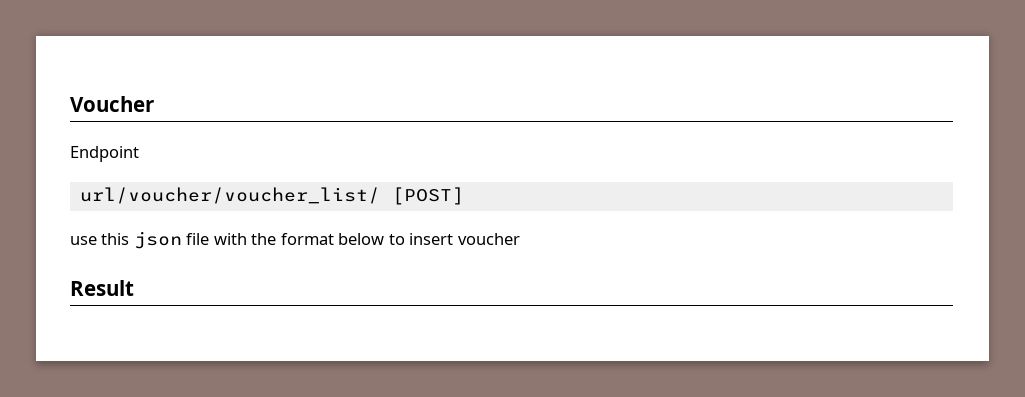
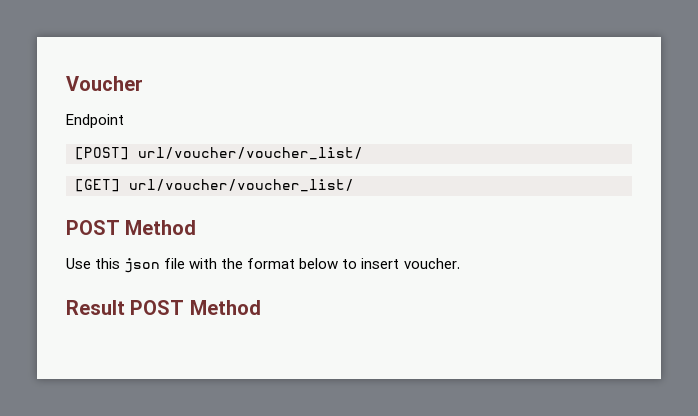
- url/voucher/voucher_list/ [POST]
- use this json file with the format below to insert voucher
+ [POST] url/voucher/voucher_list/
+ [GET] url/voucher/voucher_list/
+ POST Method
+ Use this json file with the format below to insert voucher.
- Result
+ Result POST Method

